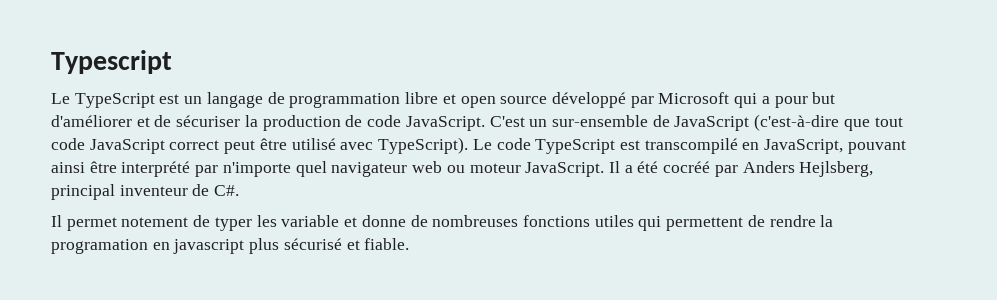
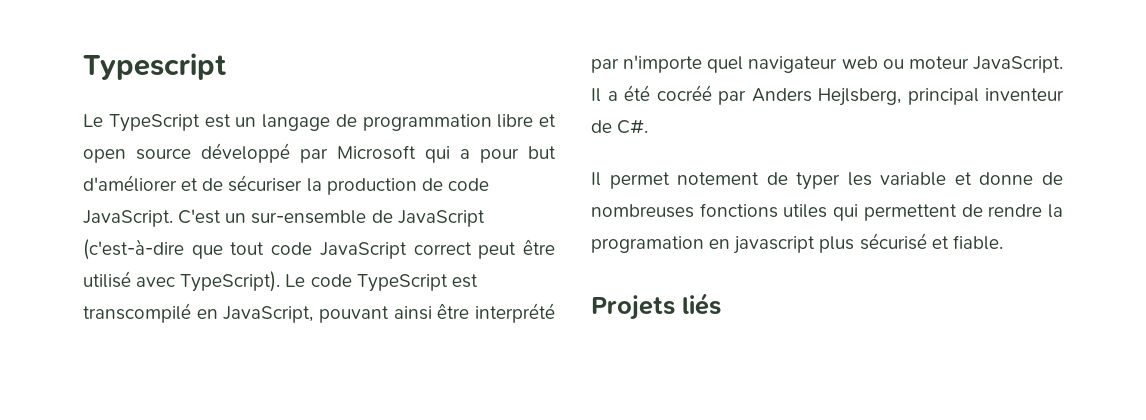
+ Projets liés

